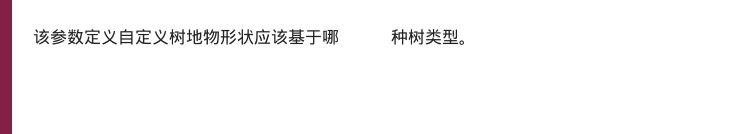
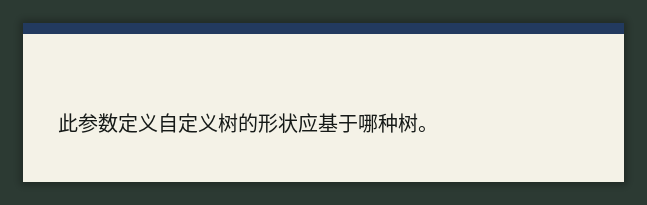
- 该参数定义自定义树地物形状应该基于哪种树类型。
+ 此参数定义自定义树的形状应基于哪种树。

